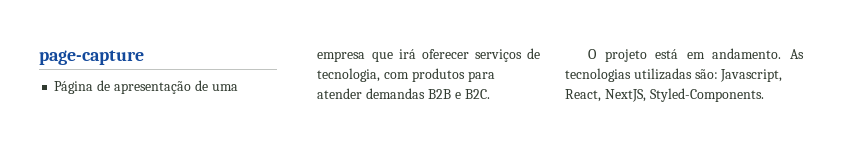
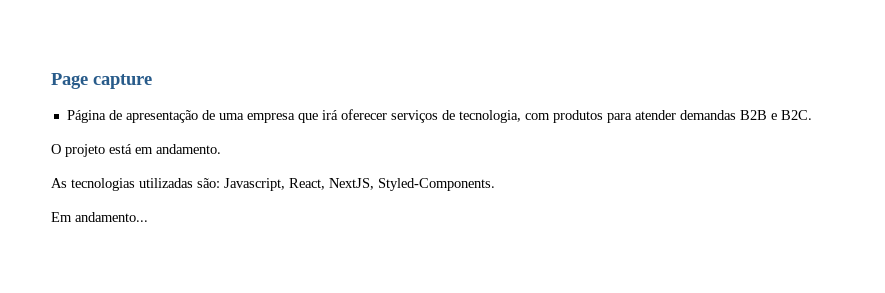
- page-capture
+ Page capture
- O projeto está em andamento. As tecnologias utilizadas são: Javascript, React, NextJS, Styled-Components.
+ O projeto está em andamento.
+ As tecnologias utilizadas são: Javascript, React, NextJS, Styled-Components.
+ Em andamento...

